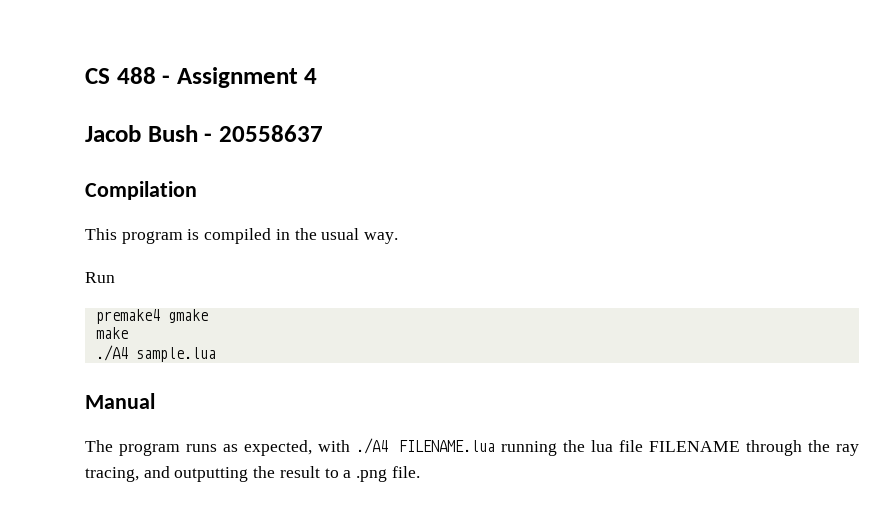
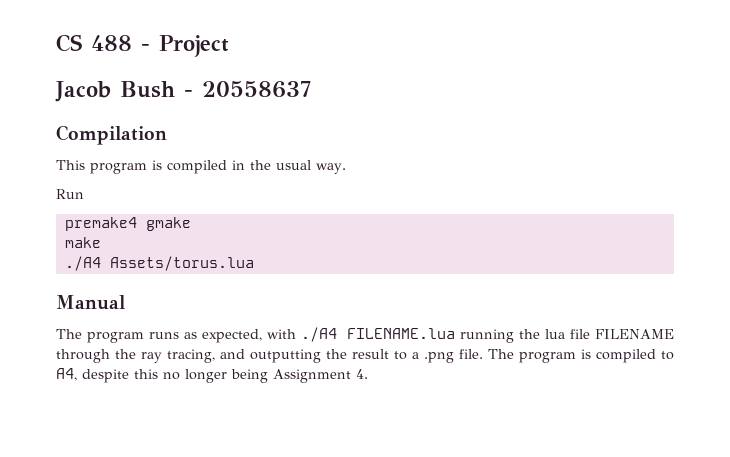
- CS 488 - Assignment 4
+ CS 488 - Project
- ./A4 sample.lua
+ ./A4 Assets/torus.lua
+ The program is compiled to A4, despite this no longer being Assignment 4.

